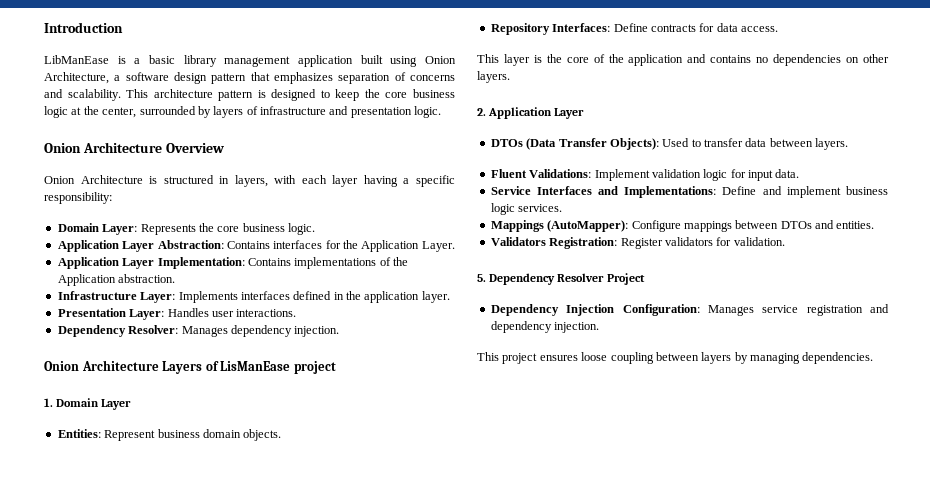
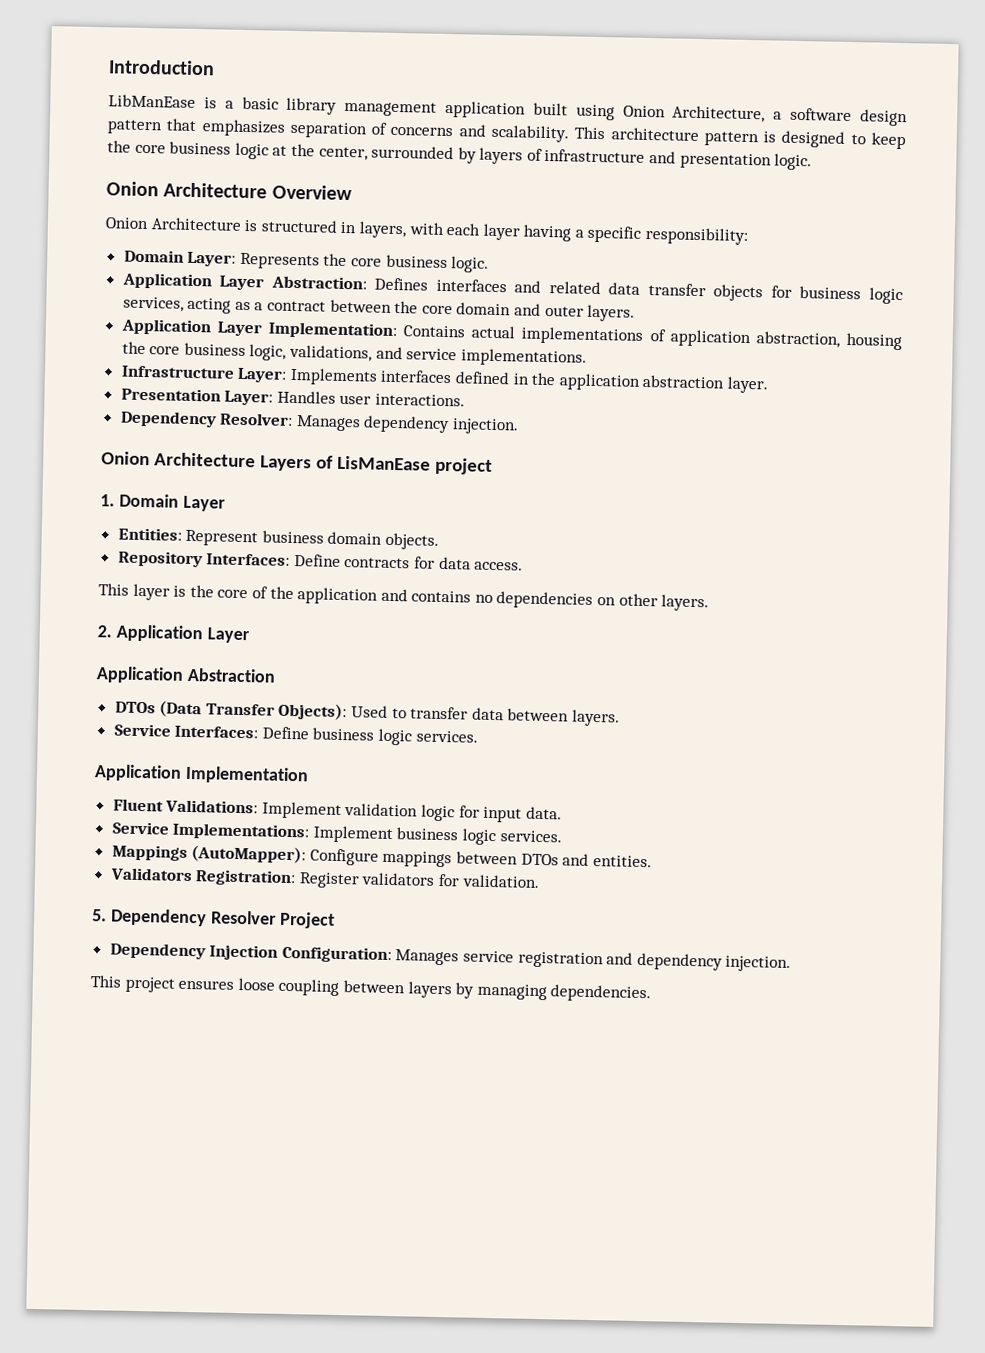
- Application Layer Abstraction: Contains interfaces for the Application Layer.
+ Application Layer Abstraction: Defines interfaces and related data transfer objects for business logic services, acting as a contract between the core domain and outer layers.
- Application Layer Implementation: Contains implementations of the Application abstraction.
+ Application Layer Implementation: Contains actual implementations of application abstraction, housing the core business logic, validations, and service implementations.
- Infrastructure Layer: Implements interfaces defined in the application layer.
+ Infrastructure Layer: Implements interfaces defined in the application abstraction layer.
+ Application Abstraction
+ Service Interfaces: Define business logic services.
+ Application Implementation
- Service Interfaces and Implementations: Define and implement business logic services.
+ Service Implementations: Implement business logic services.

